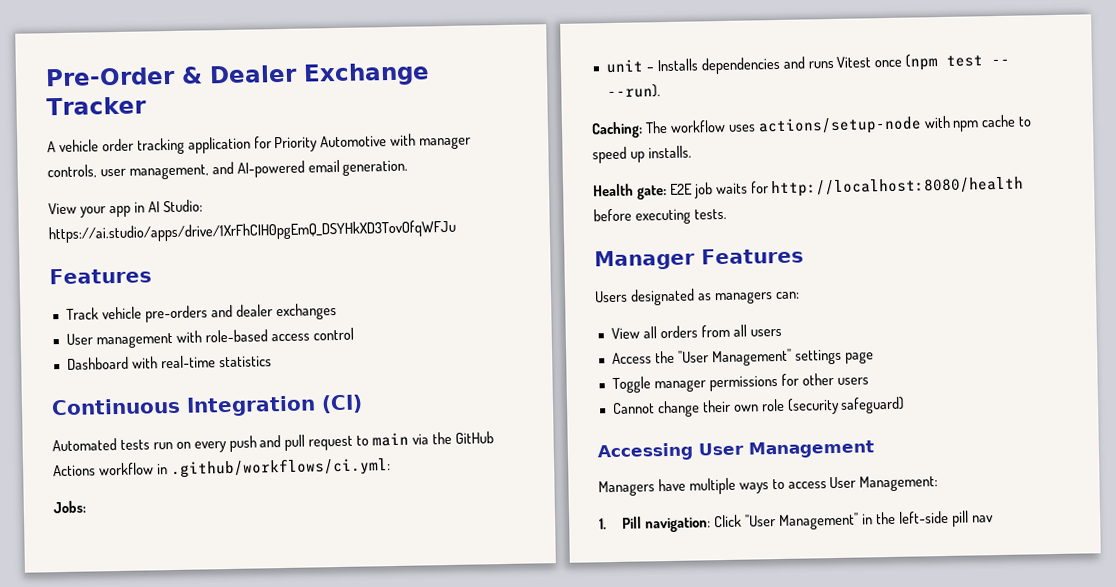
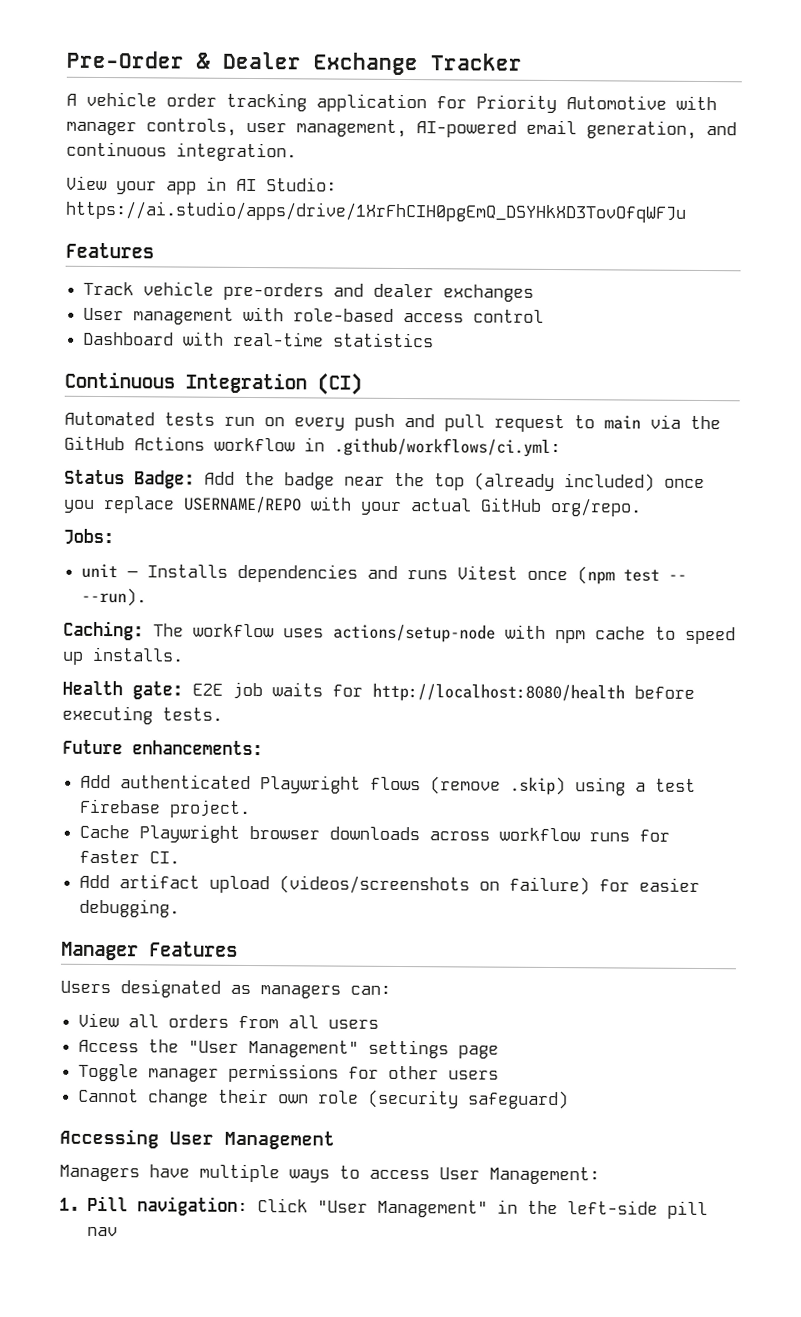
- A vehicle order tracking application for Priority Automotive with manager controls, user management, and AI-powered email generation.
+ A vehicle order tracking application for Priority Automotive with manager controls, user management, AI-powered email generation, and continuous integration.
+ Status Badge: Add the badge near the top (already included) once you replace USERNAME/REPO with your actual GitHub org/repo.
+ Future enhancements:
+ Add authenticated Playwright flows (remove .skip) using a test Firebase project.
+ Cache Playwright browser downloads across workflow runs for faster CI.
+ Add artifact upload (videos/screenshots on failure) for easier debugging.

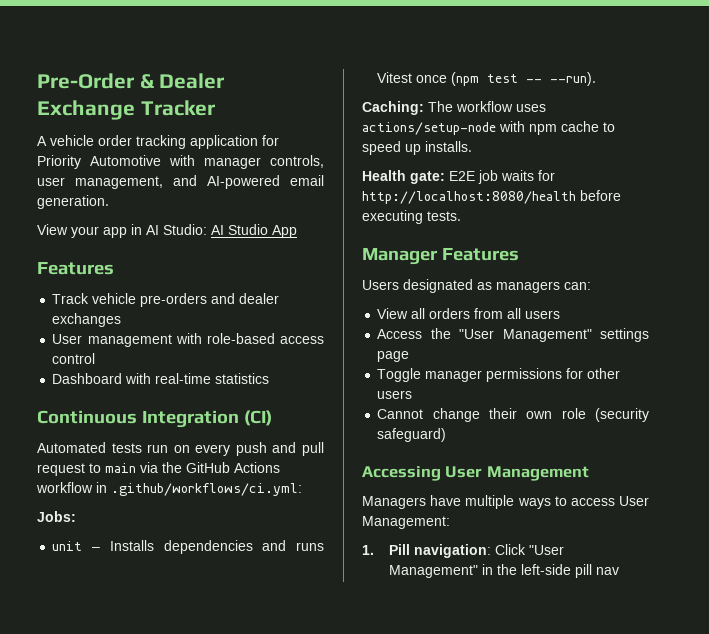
- A vehicle order tracking application for Priority Automotive with manager controls, user management, AI-powered email generation, and continuous integration.
+ A vehicle order tracking application for Priority Automotive with manager controls, user management, and AI-powered email generation.
- View your app in AI Studio: https://ai.studio/apps/drive/1XrFhCIH0pgEmQ_DSYHkXD3TovOfqWFJu
+ View your app in AI Studio: AI Studio App
- Status Badge: Add the badge near the top (already included) once you replace USERNAME/REPO with your actual GitHub org/repo.
- Future enhancements:
- Add authenticated Playwright flows (remove .skip) using a test Firebase project.
- Cache Playwright browser downloads across workflow runs for faster CI.
- Add artifact upload (videos/screenshots on failure) for easier debugging.

